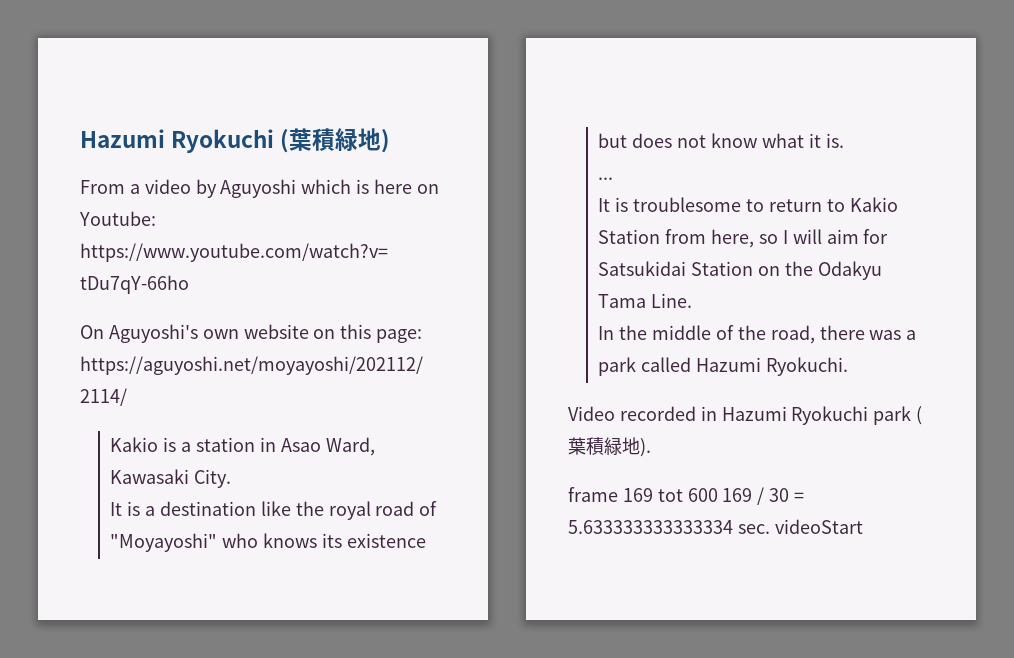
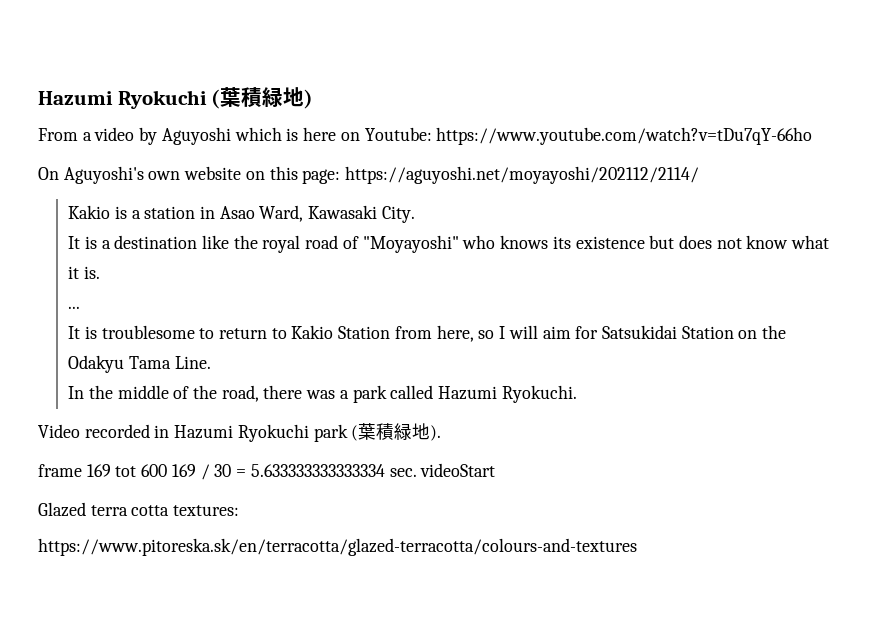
+ Glazed terra cotta textures:
+ https://www.pitoreska.sk/en/terracotta/glazed-terracotta/colours-and-textures

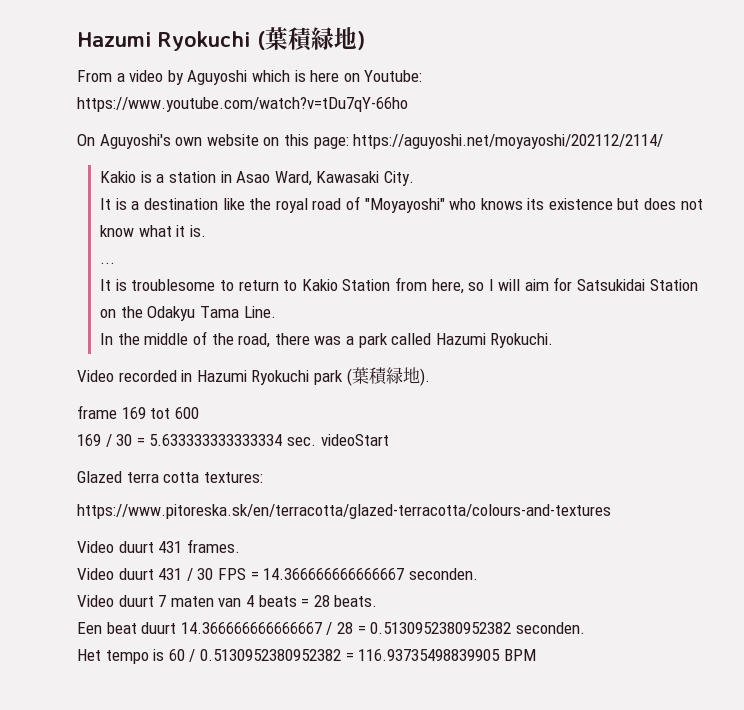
- frame 169 tot 600 169 / 30 = 5.633333333333334 sec. videoStart
+ frame 169 tot 600
+ 169 / 30 = 5.633333333333334 sec. videoStart
+ Video duurt 431 frames.
+ Video duurt 431 / 30 FPS = 14.366666666666667 seconden.
+ Video duurt 7 maten van 4 beats = 28 beats.
+ Een beat duurt 14.366666666666667 / 28 = 0.5130952380952382 seconden.
+ Het tempo is 60 / 0.5130952380952382 = 116.93735498839905 BPM

